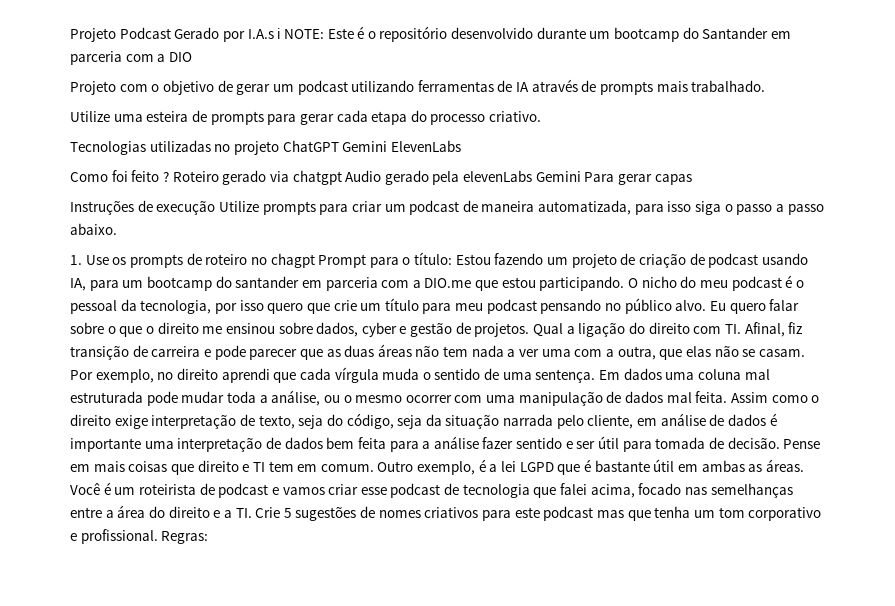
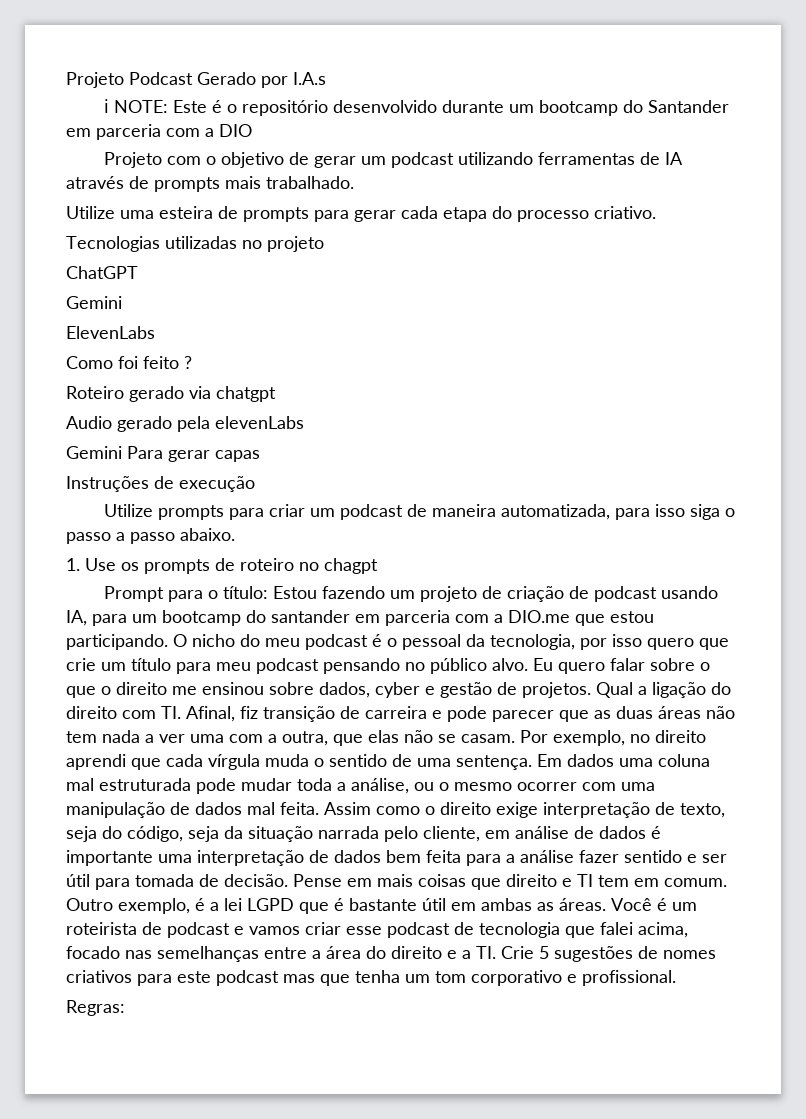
- Projeto Podcast Gerado por I.A.s ℹ NOTE: Este é o repositório desenvolvido durante um bootcamp do Santander em parceria com a DIO
+ Projeto Podcast Gerado por I.A.s
+ ℹ NOTE: Este é o repositório desenvolvido durante um bootcamp do Santander em parceria com a DIO
- Tecnologias utilizadas no projeto ChatGPT Gemini ElevenLabs
+ Tecnologias utilizadas no projeto
+ ChatGPT
+ Gemini
+ ElevenLabs
- Como foi feito ? Roteiro gerado via chatgpt Audio gerado pela elevenLabs Gemini Para gerar capas
+ Como foi feito ?
+ Roteiro gerado via chatgpt
+ Audio gerado pela elevenLabs
+ Gemini Para gerar capas
- Instruções de execução Utilize prompts para criar um podcast de maneira automatizada, para isso siga o passo a passo abaixo.
+ Instruções de execução
+ Utilize prompts para criar um podcast de maneira automatizada, para isso siga o passo a passo abaixo.
- 1. Use os prompts de roteiro no chagpt Prompt para o título: Estou fazendo um projeto de criação de podcast usando IA, para um bootcamp do santander em parceria com a DIO.me que estou participando.
+ 1. Use os prompts de roteiro no chagpt
+ Prompt para o título: Estou fazendo um projeto de criação de podcast usando IA, para um bootcamp do santander em parceria com a DIO.me que estou participando.
- Você é um roteirista de podcast e vamos criar esse podcast de tecnologia que falei acima, focado nas semelhanças entre a área do direito e a TI. Crie 5 sugestões de nomes criativos para este podcast mas que tenha um tom corporativo e profissional. Regras:
+ Você é um roteirista de podcast e vamos criar esse podcast de tecnologia que falei acima, focado nas semelhanças entre a área do direito e a TI. Crie 5 sugestões de nomes criativos para este podcast mas que tenha um tom corporativo e profissional.
+ Regras:

